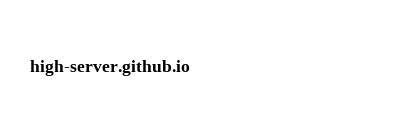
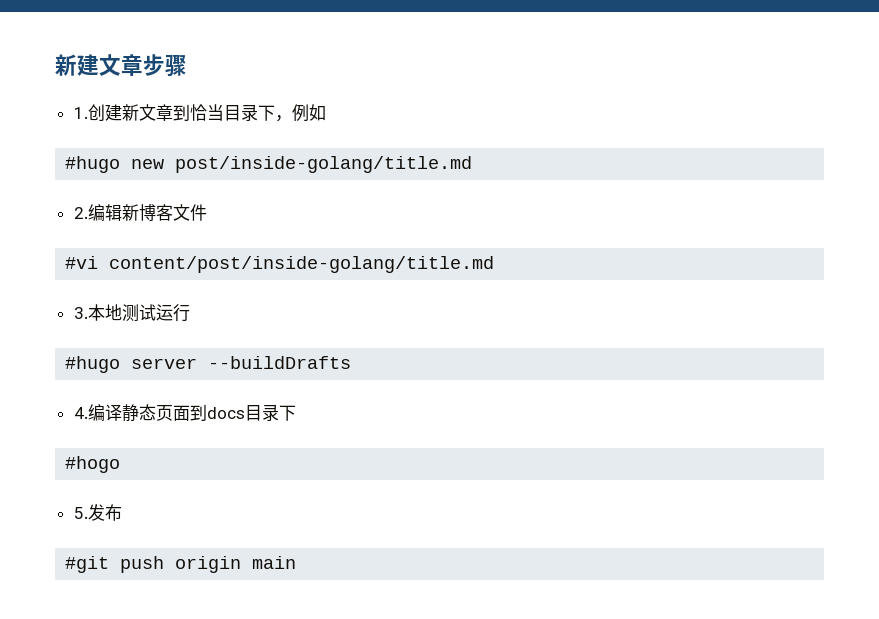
- high-server.github.io
+ 新建文章步骤
+ 1.创建新文章到恰当目录下，例如
+ #hugo new post/inside-golang/title.md
+ 2.编辑新博客文件
+ #vi content/post/inside-golang/title.md
+ 3.本地测试运行
+ #hugo server --buildDrafts
+ 4.编译静态页面到docs目录下
+ #hogo
+ 5.发布
+ #git push origin main

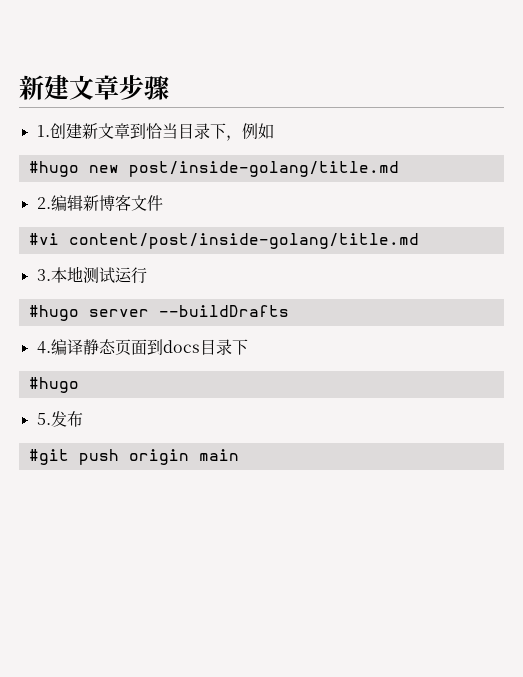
  4.编译静态页面到docs目录下
- #hogo
+ #hugo

